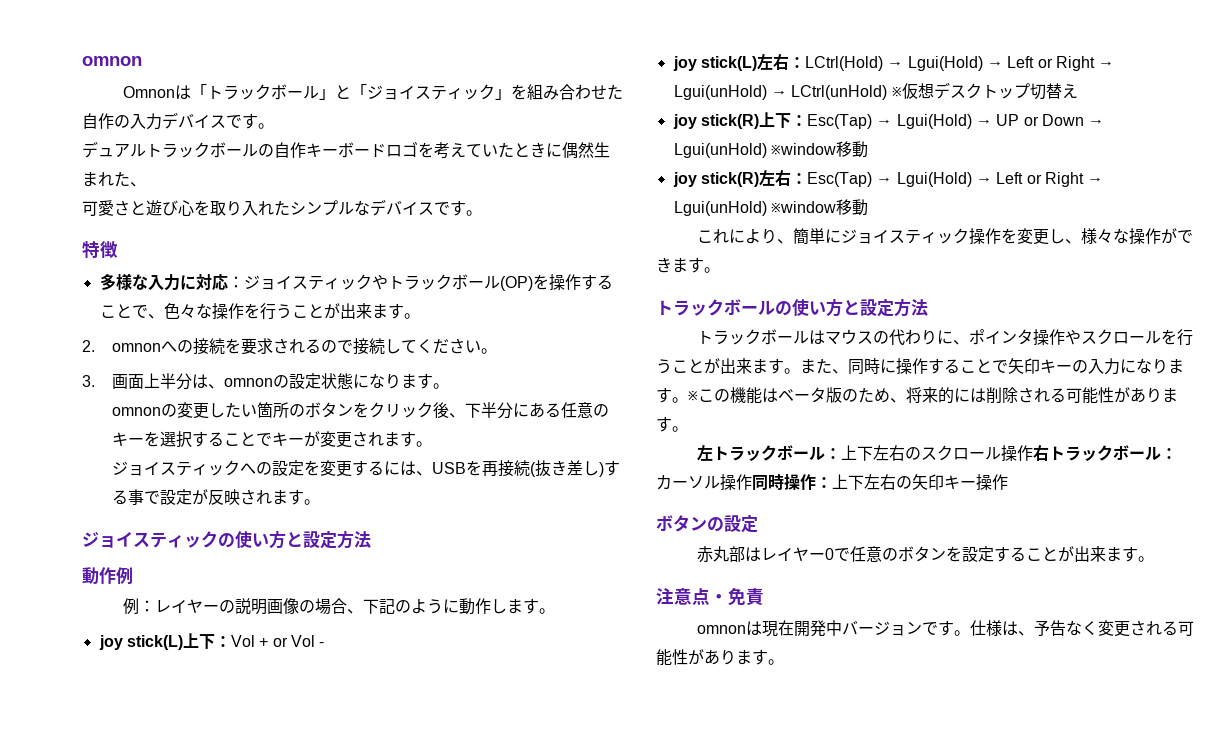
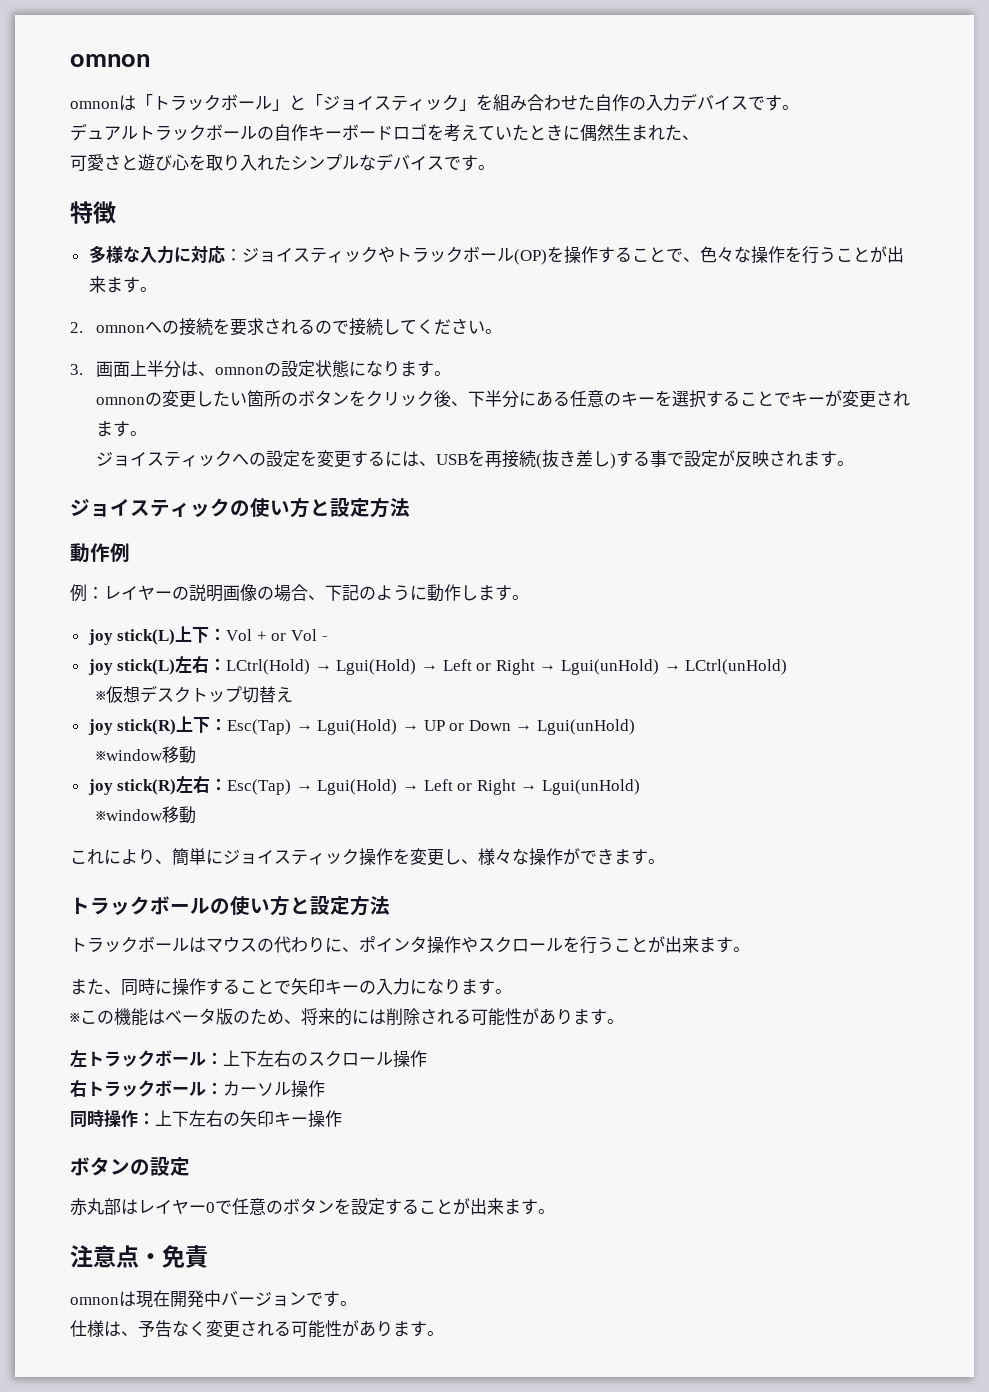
- Omnonは「トラックボール」と「ジョイスティック」を組み合わせた自作の入力デバイスです。
+ omnonは「トラックボール」と「ジョイスティック」を組み合わせた自作の入力デバイスです。
- joy stick(L)左右：LCtrl(Hold) → Lgui(Hold) → Left or Right → Lgui(unHold) → LCtrl(unHold) ※仮想デスクトップ切替え
+ joy stick(L)左右：LCtrl(Hold) → Lgui(Hold) → Left or Right → Lgui(unHold) → LCtrl(unHold)
+ ※仮想デスクトップ切替え
- joy stick(R)上下：Esc(Tap) → Lgui(Hold) → UP or Down → Lgui(unHold) ※window移動
+ joy stick(R)上下：Esc(Tap) → Lgui(Hold) → UP or Down → Lgui(unHold)
+ ※window移動
- joy stick(R)左右：Esc(Tap) → Lgui(Hold) → Left or Right → Lgui(unHold) ※window移動
+ joy stick(R)左右：Esc(Tap) → Lgui(Hold) → Left or Right → Lgui(unHold)
+ ※window移動
- トラックボールはマウスの代わりに、ポインタ操作やスクロールを行うことが出来ます。また、同時に操作することで矢印キーの入力になります。※この機能はベータ版のため、将来的には削除される可能性があります。
+ トラックボールはマウスの代わりに、ポインタ操作やスクロールを行うことが出来ます。
+ また、同時に操作することで矢印キーの入力になります。
+ ※この機能はベータ版のため、将来的には削除される可能性があります。
- 左トラックボール：上下左右のスクロール操作右トラックボール：カーソル操作同時操作：上下左右の矢印キー操作
+ 左トラックボール：上下左右のスクロール操作
+ 右トラックボール：カーソル操作
+ 同時操作：上下左右の矢印キー操作
- omnonは現在開発中バージョンです。仕様は、予告なく変更される可能性があります。
+ omnonは現在開発中バージョンです。
+ 仕様は、予告なく変更される可能性があります。

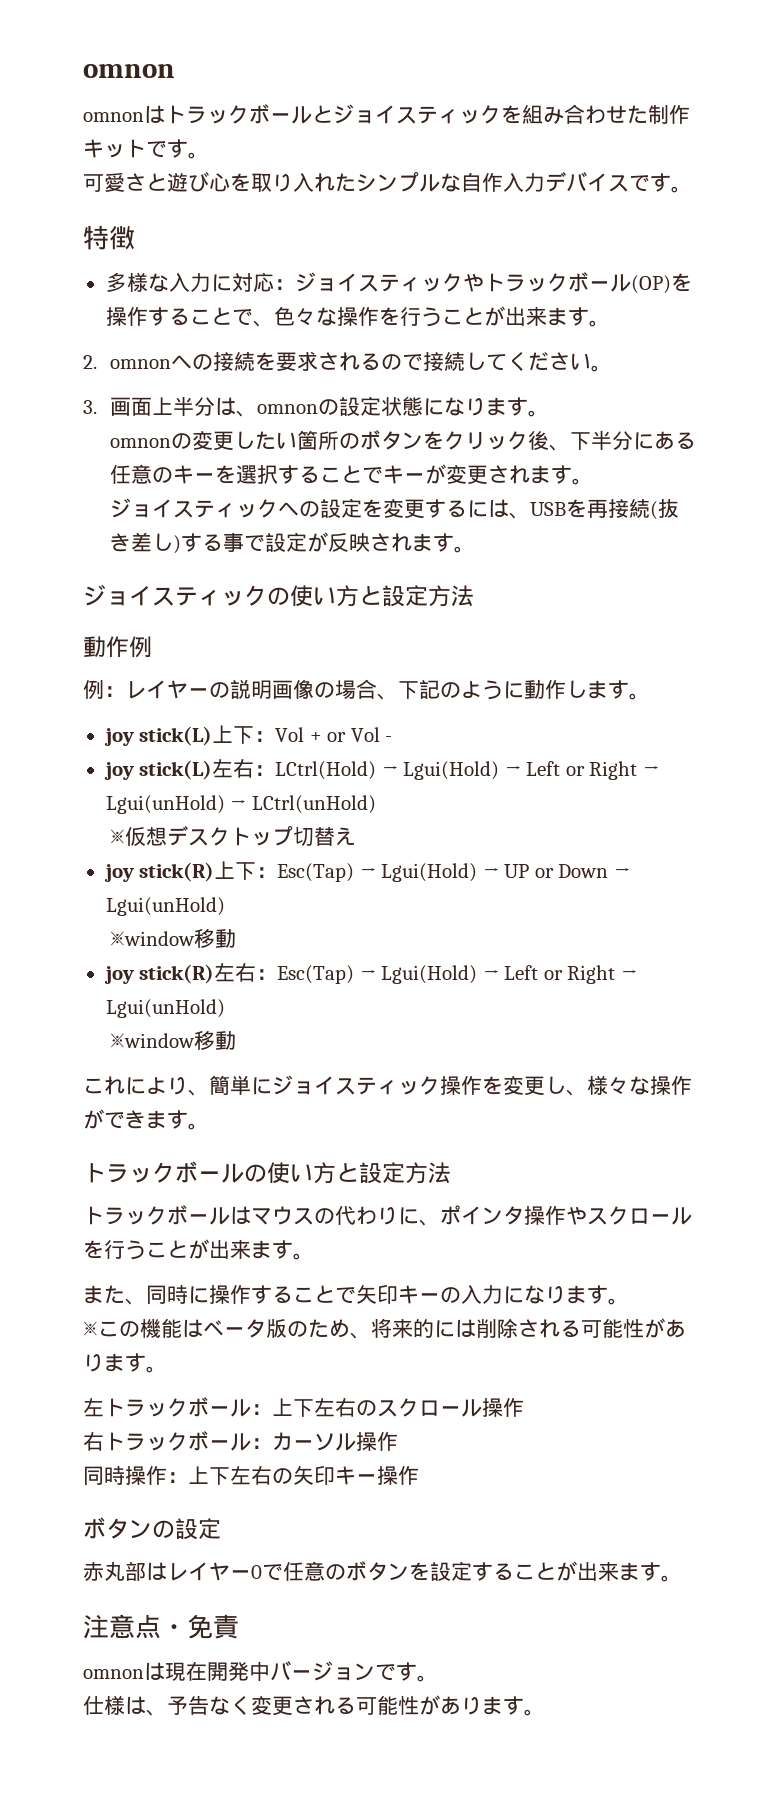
- omnonは「トラックボール」と「ジョイスティック」を組み合わせた自作の入力デバイスです。
- デュアルトラックボールの自作キーボードロゴを考えていたときに偶然生まれた、
+ omnonはトラックボールとジョイスティックを組み合わせた制作キットです。
- 可愛さと遊び心を取り入れたシンプルなデバイスです。
+ 可愛さと遊び心を取り入れたシンプルな自作入力デバイスです。

